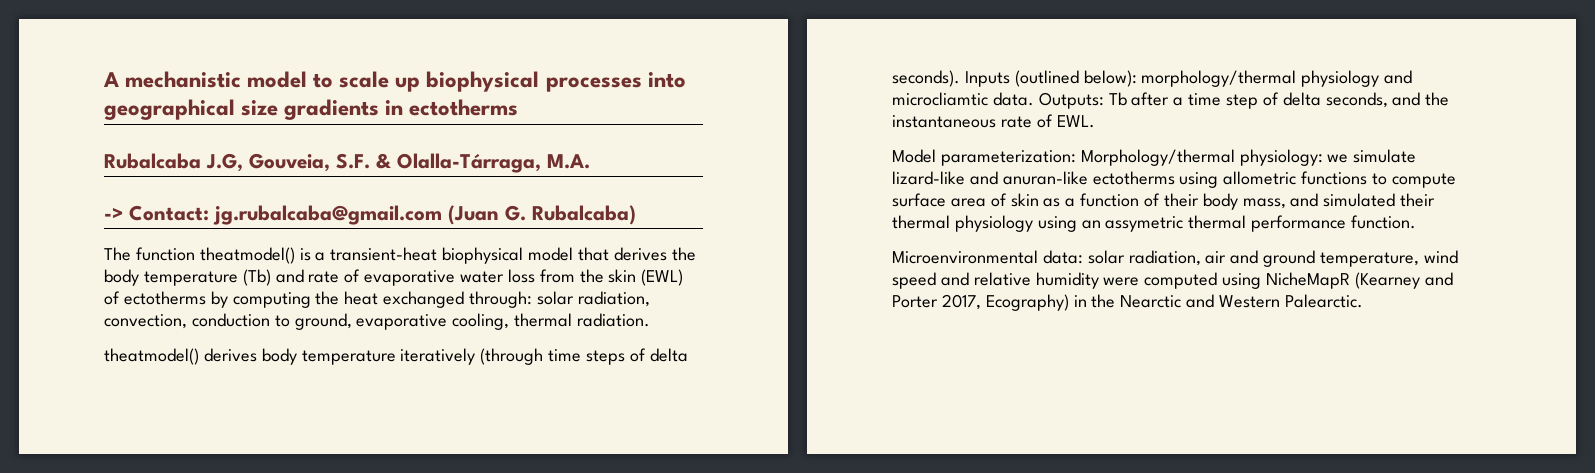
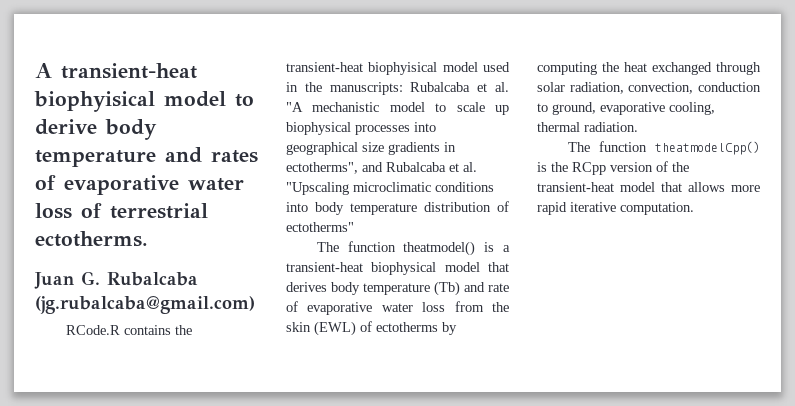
- A mechanistic model to scale up biophysical processes into geographical size gradients in ectotherms
- Rubalcaba J.G, Gouveia, S.F. & Olalla-Tárraga, M.A.
- -> Contact: jg.rubalcaba@gmail.com (Juan G. Rubalcaba)
+ A transient-heat biophyisical model to derive body temperature and rates of evaporative water loss of terrestrial ectotherms.
+ Juan G. Rubalcaba (jg.rubalcaba@gmail.com)
+ RCode.R contains the transient-heat biophyisical model used in the manuscripts: Rubalcaba et al. "A mechanistic model to scale up biophysical processes into geographical size gradients in ectotherms", and Rubalcaba et al. "Upscaling microclimatic conditions into body temperature distribution of ectotherms"
- The function theatmodel() is a transient-heat biophysical model that derives the body temperature (Tb) and rate of evaporative water loss from the skin (EWL) of ectotherms by computing the heat exchanged through: solar radiation, convection, conduction to ground, evaporative cooling, thermal radiation.
+ The function theatmodel() is a transient-heat biophysical model that derives body temperature (Tb) and rate of evaporative water loss from the skin (EWL) of ectotherms by computing the heat exchanged through solar radiation, convection, conduction to ground, evaporative cooling, thermal radiation.
- theatmodel() derives body temperature iteratively (through time steps of delta seconds). Inputs (outlined below): morphology/thermal physiology and microcliamtic data. Outputs: Tb after a time step of delta seconds, and the instantaneous rate of EWL.
- Model parameterization: Morphology/thermal physiology: we simulate lizard-like and anuran-like ectotherms using allometric functions to compute surface area of skin as a function of their body mass, and simulated their thermal physiology using an assymetric thermal performance function.
- Microenvironmental data: solar radiation, air and ground temperature, wind speed and relative humidity were computed using NicheMapR (Kearney and Porter 2017, Ecography) in the Nearctic and Western Palearctic.
+ The function theatmodelCpp() is the RCpp version of the transient-heat model that allows more rapid iterative computation.

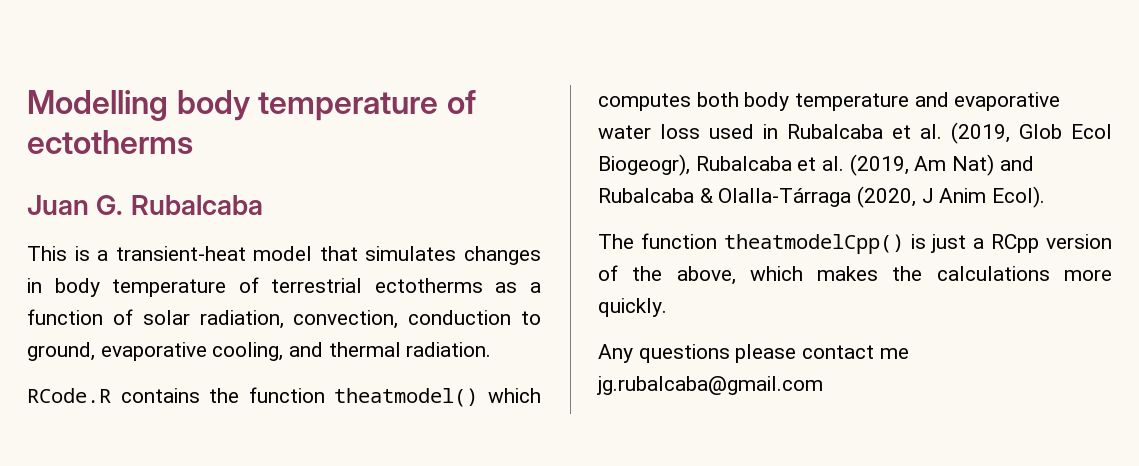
- A transient-heat biophyisical model to derive body temperature and rates of evaporative water loss of terrestrial ectotherms.
- Juan G. Rubalcaba (jg.rubalcaba@gmail.com)
- RCode.R contains the transient-heat biophyisical model used in the manuscripts: Rubalcaba et al. "A mechanistic model to scale up biophysical processes into geographical size gradients in ectotherms", and Rubalcaba et al. "Upscaling microclimatic conditions into body temperature distribution of ectotherms"
- The function theatmodel() is a transient-heat biophysical model that derives body temperature (Tb) and rate of evaporative water loss from the skin (EWL) of ectotherms by computing the heat exchanged through solar radiation, convection, conduction to ground, evaporative cooling, thermal radiation.
+ Modelling body temperature of ectotherms
+ Juan G. Rubalcaba
+ This is a transient-heat model that simulates changes in body temperature of terrestrial ectotherms as a function of solar radiation, convection, conduction to ground, evaporative cooling, and thermal radiation.
+ RCode.R contains the function theatmodel() which computes both body temperature and evaporative water loss used in Rubalcaba et al. (2019, Glob Ecol Biogeogr), Rubalcaba et al. (2019, Am Nat) and Rubalcaba & Olalla-Tárraga (2020, J Anim Ecol).
- The function theatmodelCpp() is the RCpp version of the transient-heat model that allows more rapid iterative computation.
+ The function theatmodelCpp() is just a RCpp version of the above, which makes the calculations more quickly.
+ Any questions please contact me jg.rubalcaba@gmail.com

